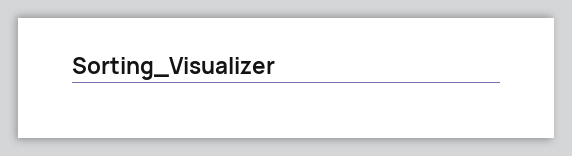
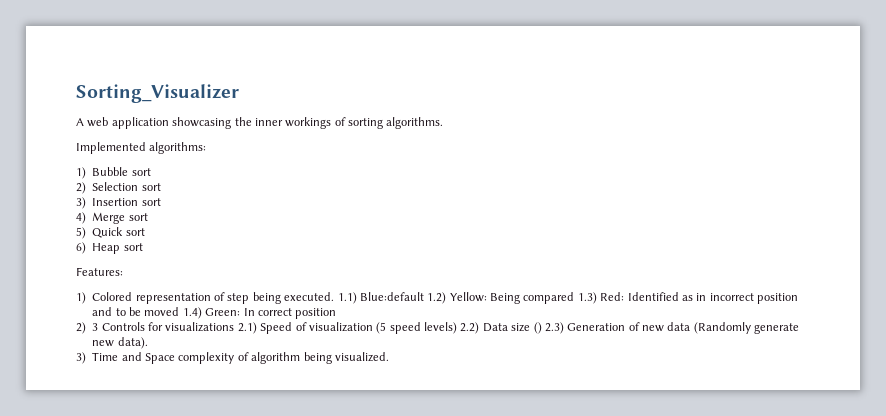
+ A web application showcasing the inner workings of sorting algorithms.
+ Implemented algorithms:
+ 1) Bubble sort
+ 2) Selection sort
+ 3) Insertion sort
+ 4) Merge sort
+ 5) Quick sort
+ 6) Heap sort
+ Features:
+ 1) Colored representation of step being executed. 1.1) Blue:default 1.2) Yellow: Being compared 1.3) Red: Identified as in incorrect position and to be moved 1.4) Green: In correct position
+ 2) 3 Controls for visualizations 2.1) Speed of visualization (5 speed levels) 2.2) Data size () 2.3) Generation of new data (Randomly generate new data).
+ 3) Time and Space complexity of algorithm being visualized.

